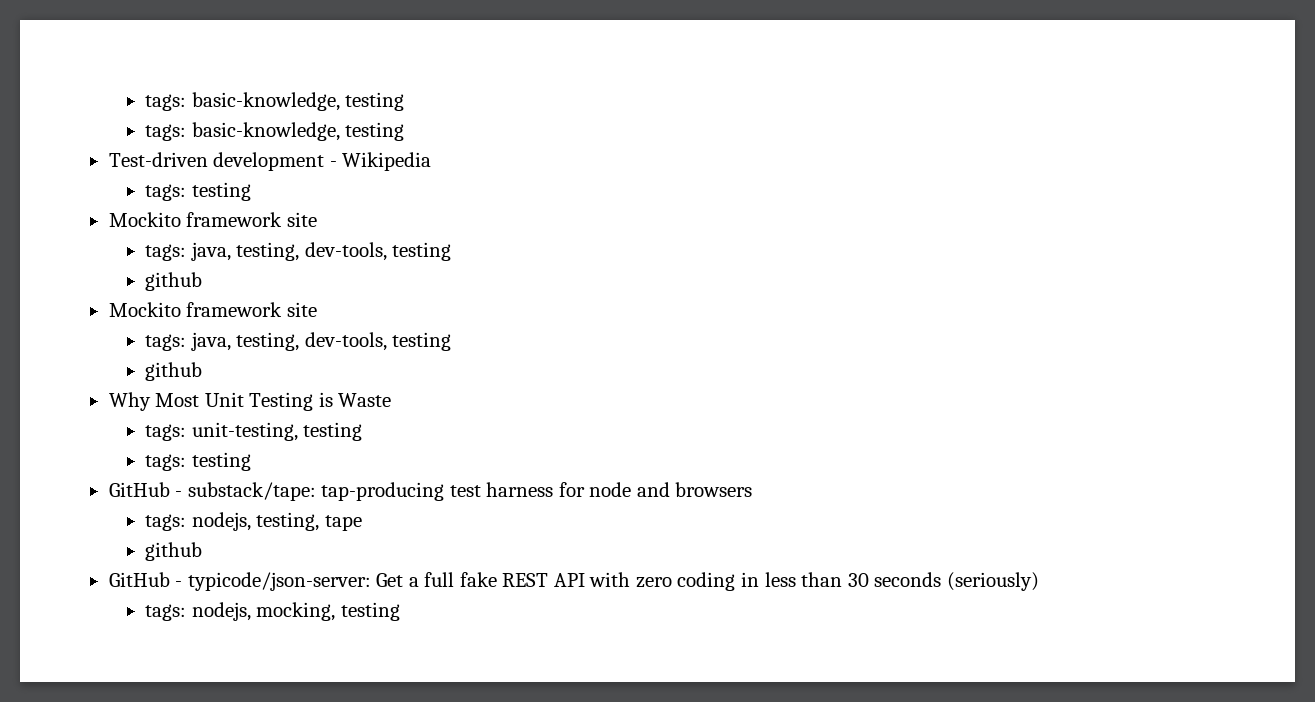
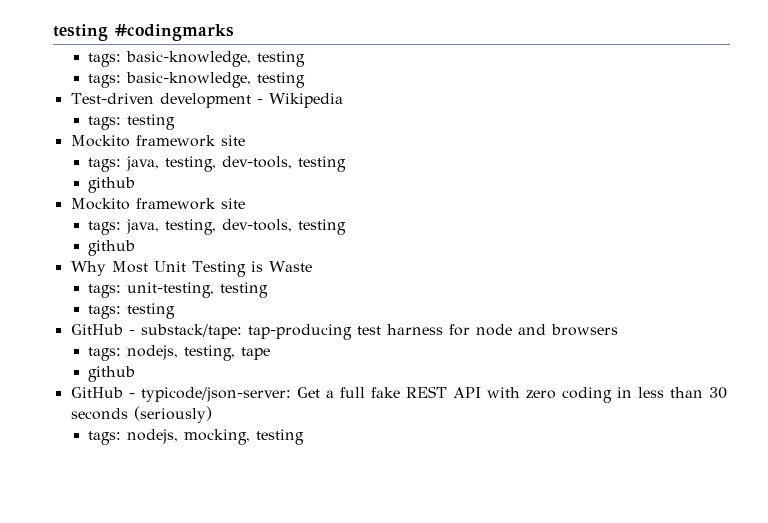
+ testing #codingmarks

